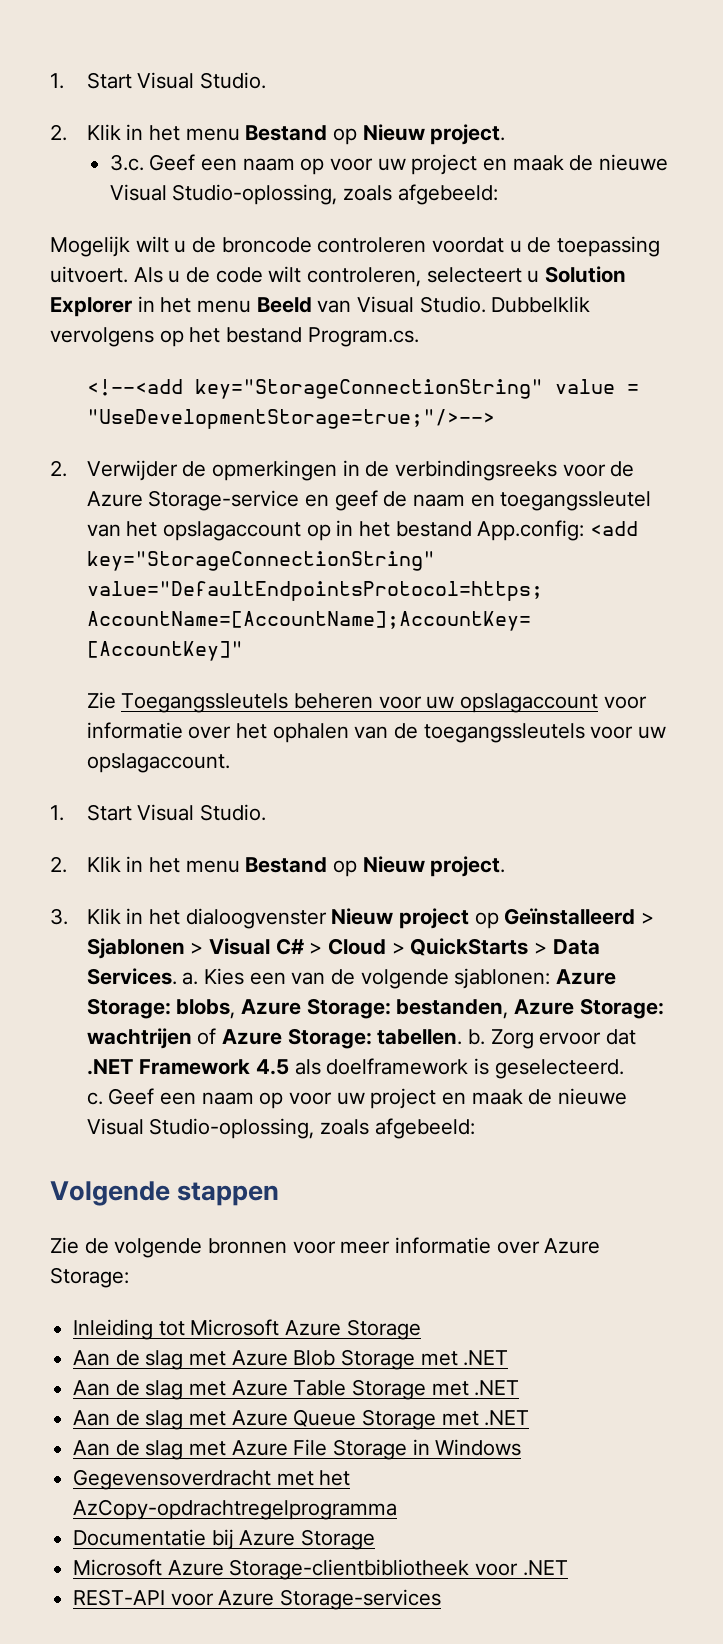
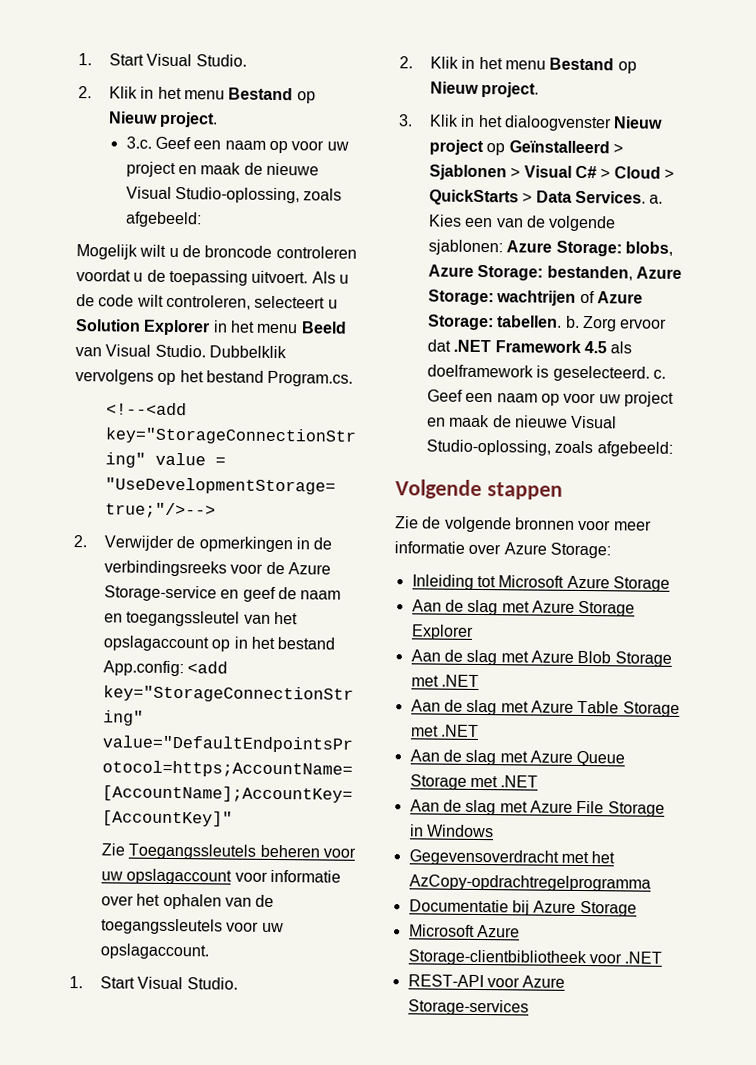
- Zorg ervoor dat .NET Framework 4.5 als doelframework is geselecteerd.
- c.
+ Zorg ervoor dat .NET Framework 4.5 als doelframework is geselecteerd. c.
+ Aan de slag met Azure Storage Explorer

